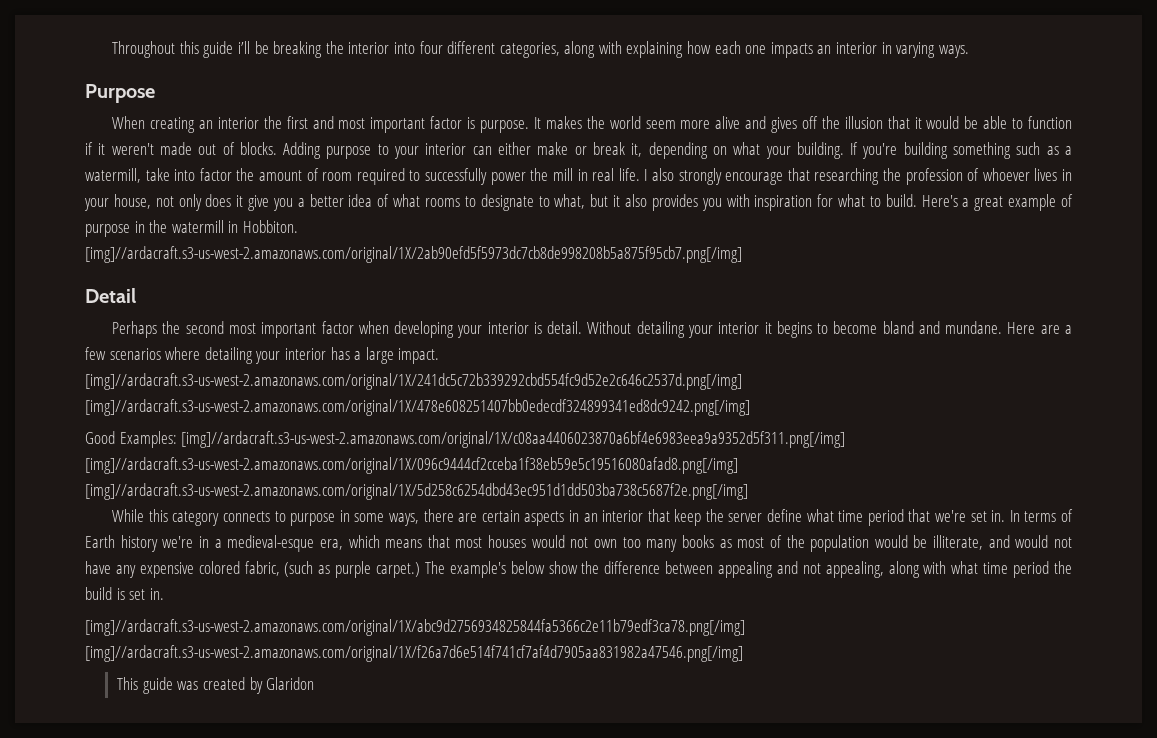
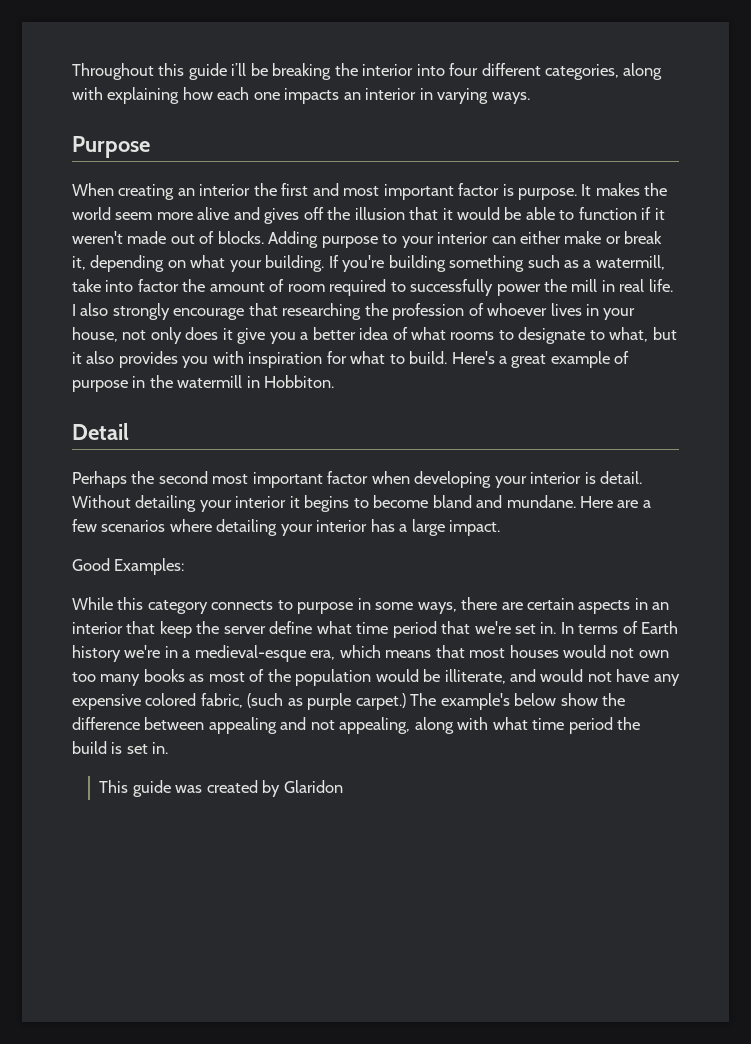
- [img]//ardacraft.s3-us-west-2.amazonaws.com/original/1X/2ab90efd5f5973dc7cb8de998208b5a875f95cb7.png[/img]
- [img]//ardacraft.s3-us-west-2.amazonaws.com/original/1X/241dc5c72b339292cbd554fc9d52e2c646c2537d.png[/img] [img]//ardacraft.s3-us-west-2.amazonaws.com/original/1X/478e608251407bb0edecdf324899341ed8dc9242.png[/img]
- Good Examples: [img]//ardacraft.s3-us-west-2.amazonaws.com/original/1X/c08aa4406023870a6bf4e6983eea9a9352d5f311.png[/img] [img]//ardacraft.s3-us-west-2.amazonaws.com/original/1X/096c9444cf2cceba1f38eb59e5c19516080afad8.png[/img] [img]//ardacraft.s3-us-west-2.amazonaws.com/original/1X/5d258c6254dbd43ec951d1dd503ba738c5687f2e.png[/img]
+ Good Examples:
- [img]//ardacraft.s3-us-west-2.amazonaws.com/original/1X/abc9d2756934825844fa5366c2e11b79edf3ca78.png[/img] [img]//ardacraft.s3-us-west-2.amazonaws.com/original/1X/f26a7d6e514f741cf7af4d7905aa831982a47546.png[/img]

